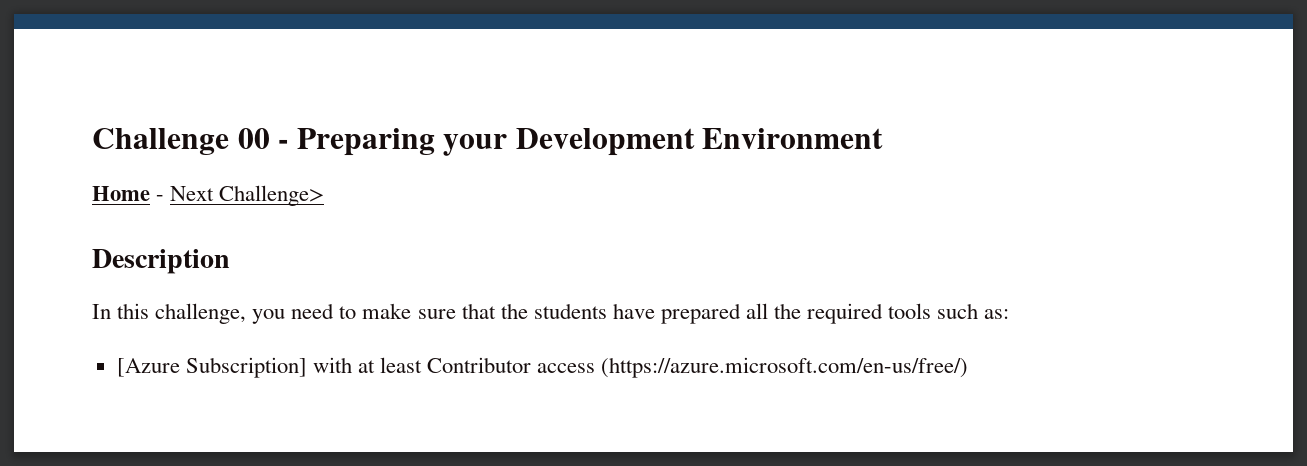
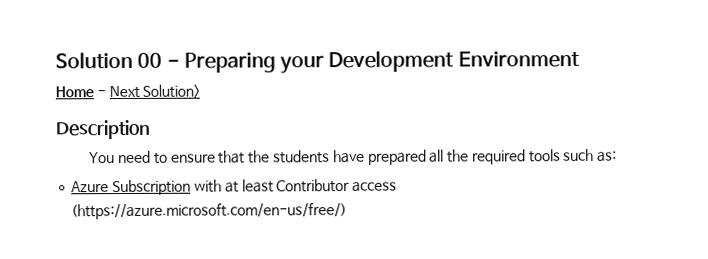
- Challenge 00 - Preparing your Development Environment
+ Solution 00 - Preparing your Development Environment
- Home - Next Challenge>
+ Home - Next Solution>
- In this challenge, you need to make sure that the students have prepared all the required tools such as:
+ You need to ensure that the students have prepared all the required tools such as:
- [Azure Subscription] with at least Contributor access (https://azure.microsoft.com/en-us/free/)
+ Azure Subscription with at least Contributor access (https://azure.microsoft.com/en-us/free/)

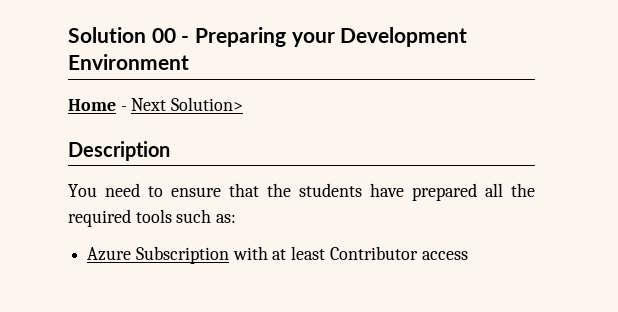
- Azure Subscription with at least Contributor access (https://azure.microsoft.com/en-us/free/)
+ Azure Subscription with at least Contributor access

